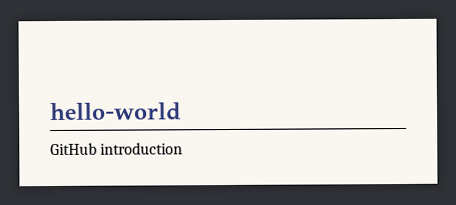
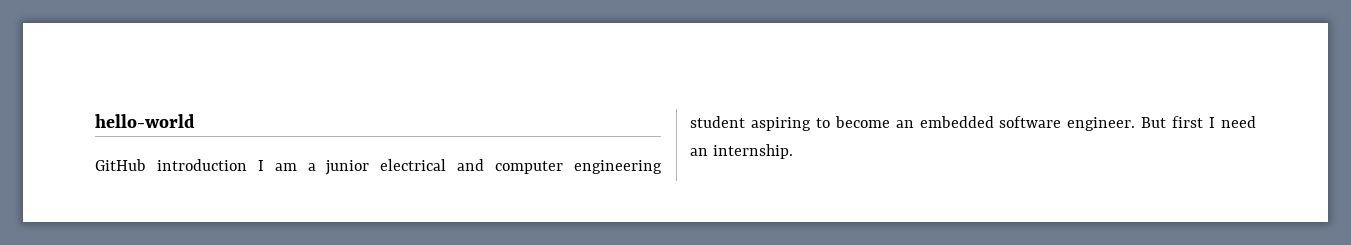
- GitHub introduction
+ GitHub introduction I am a junior electrical and computer engineering student aspiring to become an embedded software engineer. But first I need an internship.

